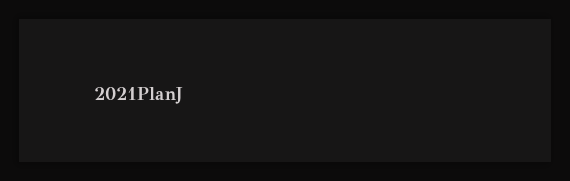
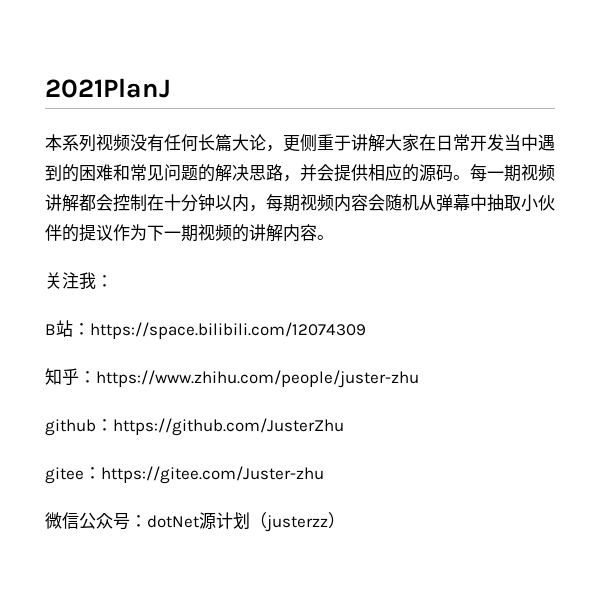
+ 本系列视频没有任何长篇大论，更侧重于讲解大家在日常开发当中遇到的困难和常见问题的解决思路，并会提供相应的源码。每一期视频讲解都会控制在十分钟以内，每期视频内容会随机从弹幕中抽取小伙伴的提议作为下一期视频的讲解内容。
+ 关注我：
+ B站：https://space.bilibili.com/12074309
+ 知乎：https://www.zhihu.com/people/juster-zhu
+ github：https://github.com/JusterZhu
+ gitee：https://gitee.com/Juster-zhu
+ 微信公众号：dotNet源计划（justerzz）

